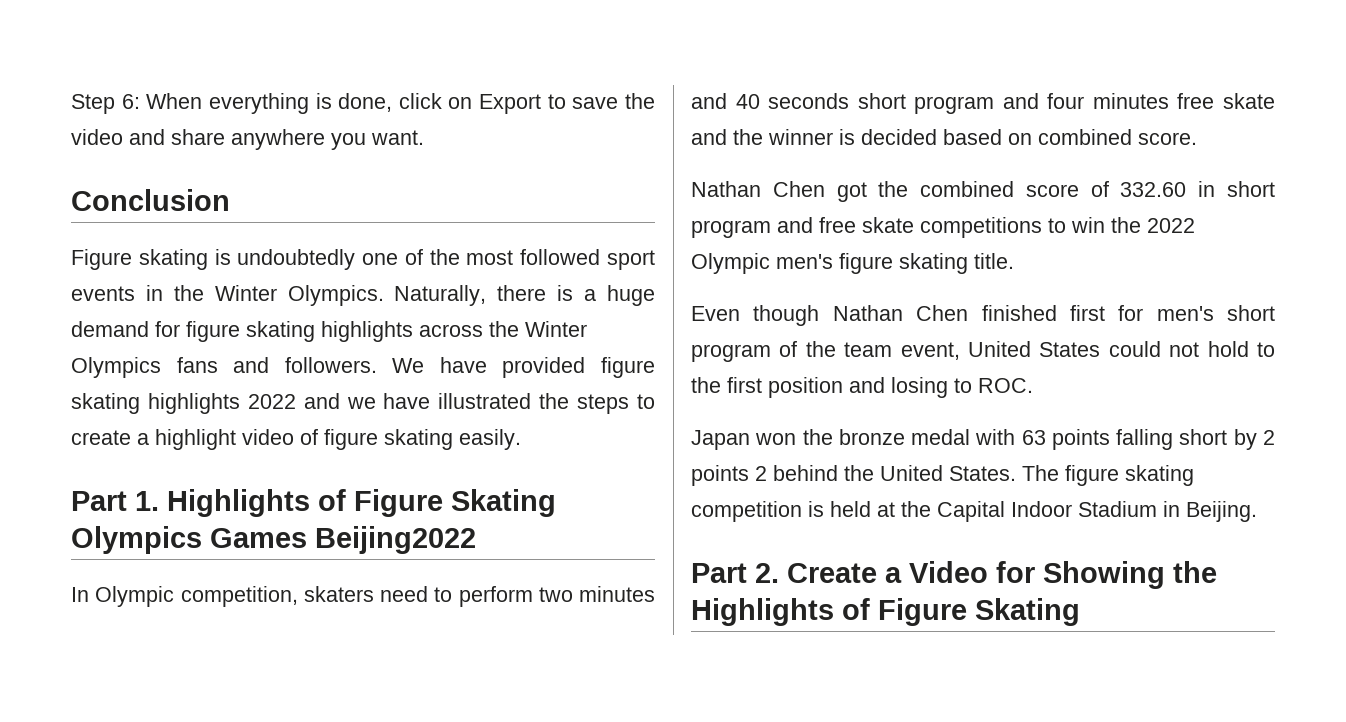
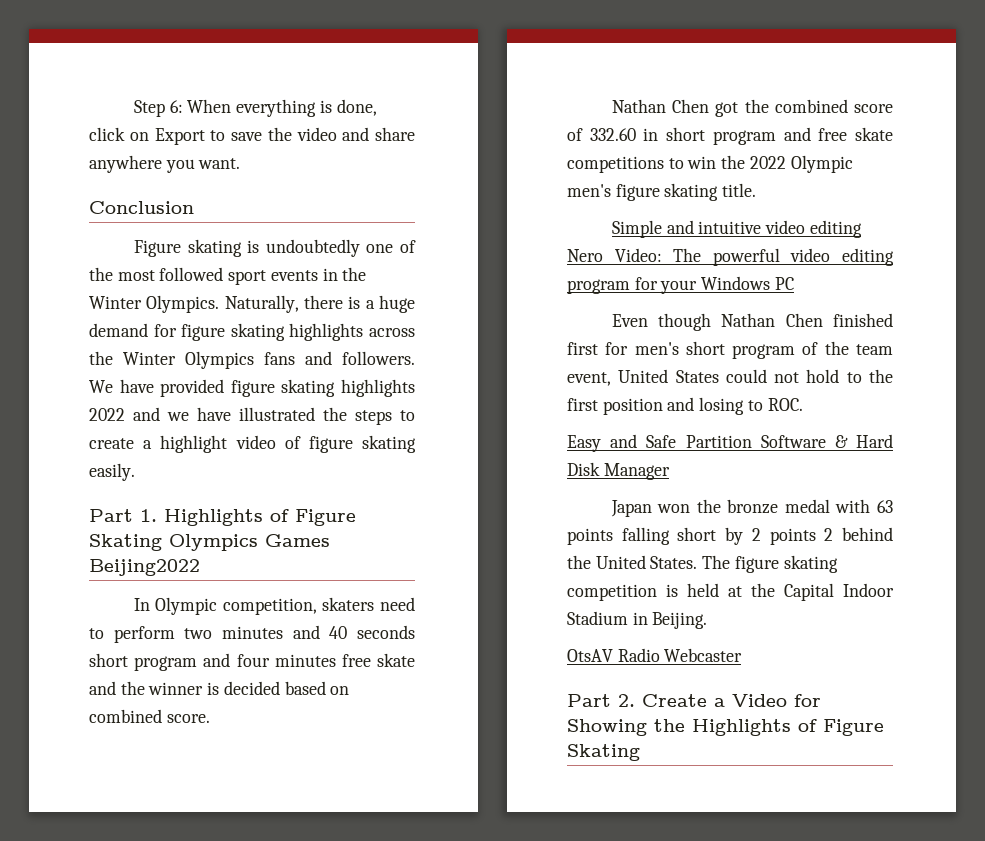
+ Simple and intuitive video editing Nero Video: The powerful video editing program for your Windows PC
+ Easy and Safe Partition Software & Hard Disk Manager
+ OtsAV Radio Webcaster

